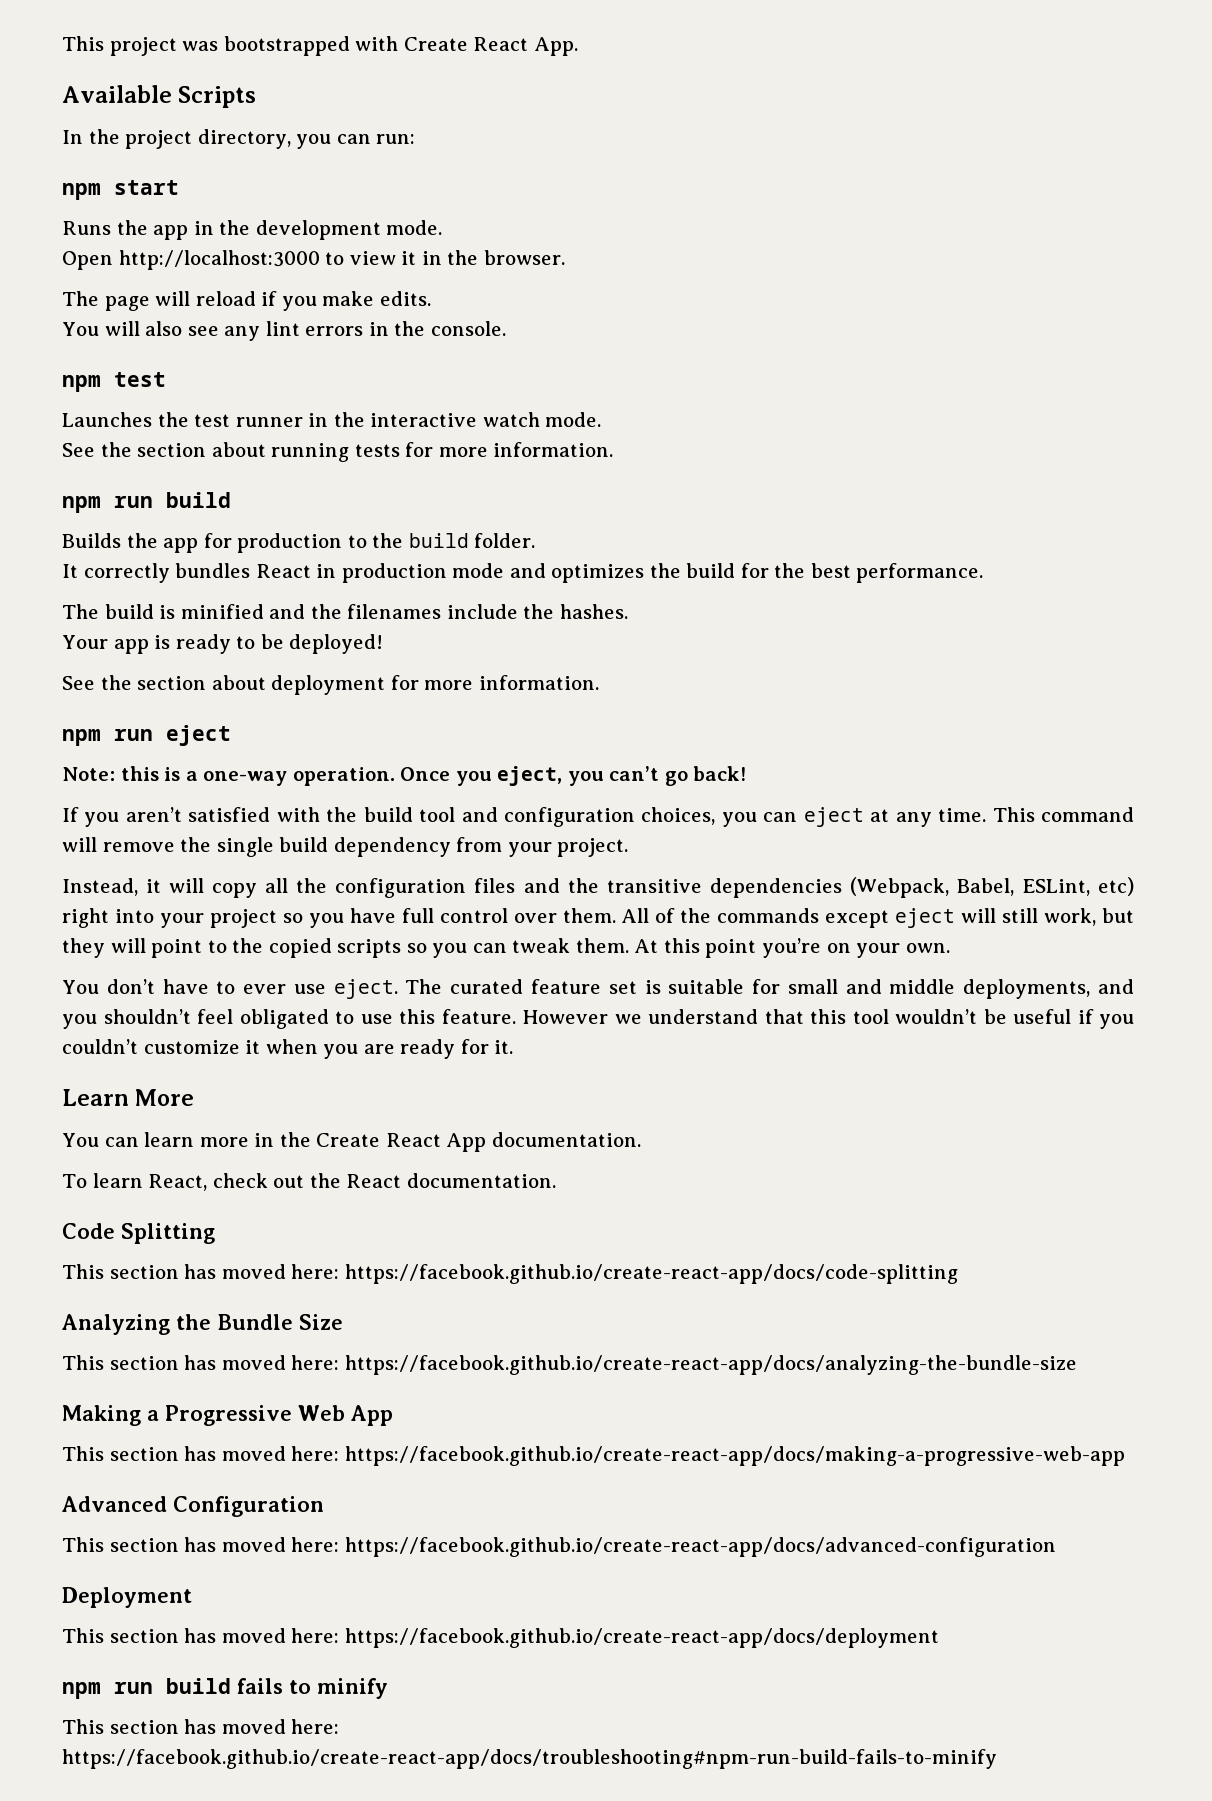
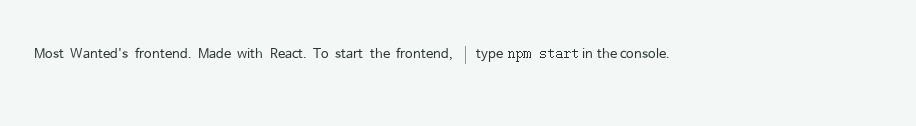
- This project was bootstrapped with Create React App.
- Available Scripts
- In the project directory, you can run:
- npm start
- Runs the app in the development mode.
- Open http://localhost:3000 to view it in the browser.
- The page will reload if you make edits.
- You will also see any lint errors in the console.
- npm test
- Launches the test runner in the interactive watch mode.
- See the section about running tests for more information.
- npm run build
- Builds the app for production to the build folder.
- It correctly bundles React in production mode and optimizes the build for the best performance.
- The build is minified and the filenames include the hashes.
- Your app is ready to be deployed!
- See the section about deployment for more information.
- npm run eject
- Note: this is a one-way operation. Once you eject, you can’t go back!
- If you aren’t satisfied with the build tool and configuration choices, you can eject at any time. This command will remove the single build dependency from your project.
- Instead, it will copy all the configuration files and the transitive dependencies (Webpack, Babel, ESLint, etc) right into your project so you have full control over them. All of the commands except eject will still work, but they will point to the copied scripts so you can tweak them. At this point you’re on your own.
- You don’t have to ever use eject. The curated feature set is suitable for small and middle deployments, and you shouldn’t feel obligated to use this feature. However we understand that this tool wouldn’t be useful if you couldn’t customize it when you are ready for it.
- Learn More
- You can learn more in the Create React App documentation.
- To learn React, check out the React documentation.
- Code Splitting
- This section has moved here: https://facebook.github.io/create-react-app/docs/code-splitting
- Analyzing the Bundle Size
- This section has moved here: https://facebook.github.io/create-react-app/docs/analyzing-the-bundle-size
- Making a Progressive Web App
- This section has moved here: https://facebook.github.io/create-react-app/docs/making-a-progressive-web-app
- Advanced Configuration
- This section has moved here: https://facebook.github.io/create-react-app/docs/advanced-configuration
- Deployment
- This section has moved here: https://facebook.github.io/create-react-app/docs/deployment
- npm run build fails to minify
- This section has moved here: https://facebook.github.io/create-react-app/docs/troubleshooting#npm-run-build-fails-to-minify
+ Most Wanted's frontend. Made with React. To start the frontend, type npm start in the console.

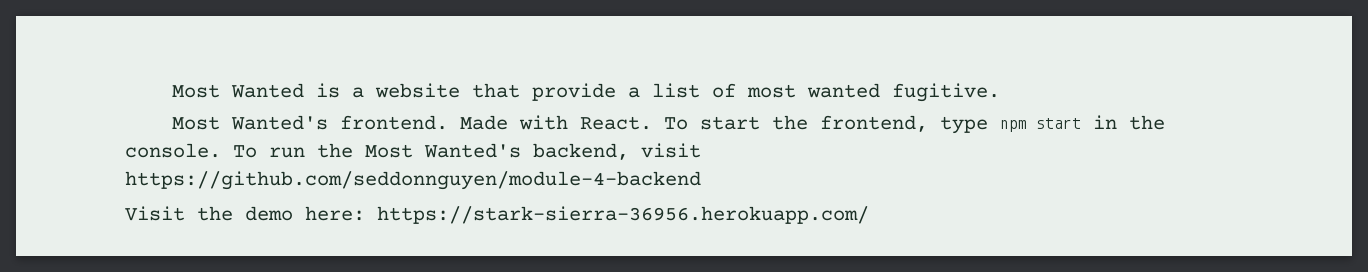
+ Most Wanted is a website that provide a list of most wanted fugitive.
+ To run the Most Wanted's backend, visit https://github.com/seddonnguyen/module-4-backend
+ Visit the demo here: https://stark-sierra-36956.herokuapp.com/

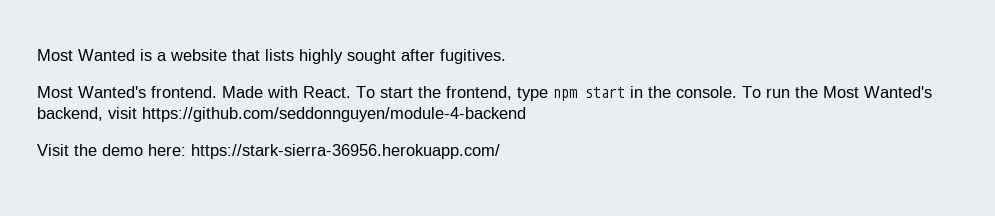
- Most Wanted is a website that provide a list of most wanted fugitive.
+ Most Wanted is a website that lists highly sought after fugitives.

